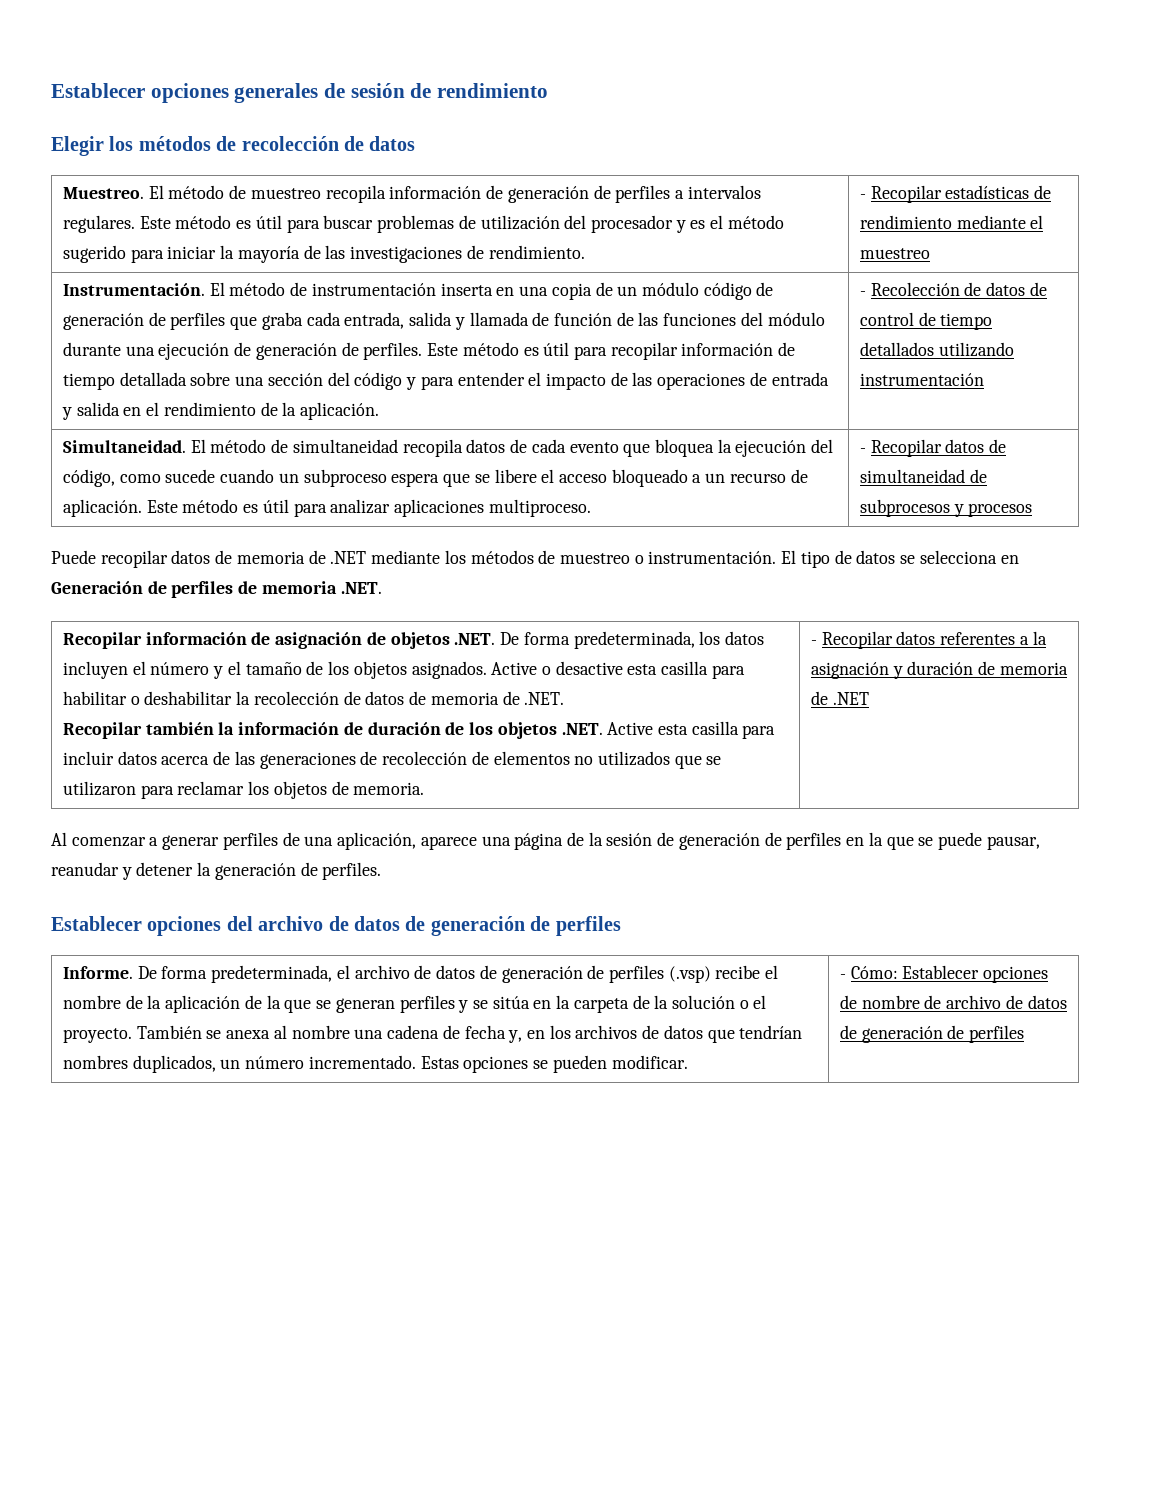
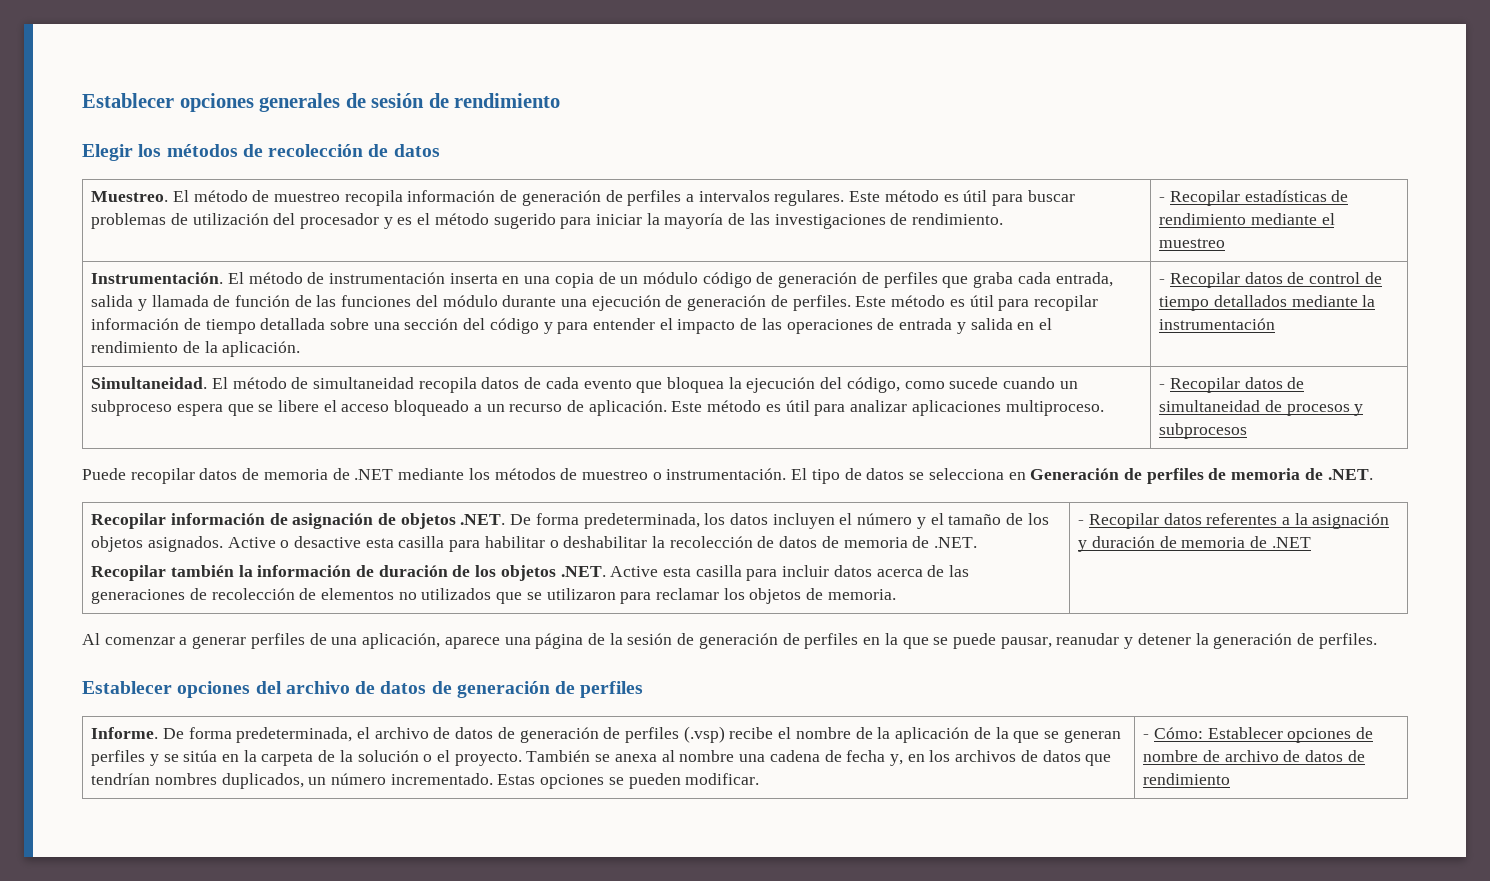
- - Recolección de datos de control de tiempo detallados utilizando instrumentación
+ - Recopilar datos de control de tiempo detallados mediante la instrumentación
- - Recopilar datos de simultaneidad de subprocesos y procesos
+ - Recopilar datos de simultaneidad de procesos y subprocesos
- El tipo de datos se selecciona en Generación de perfiles de memoria .NET.
+ El tipo de datos se selecciona en Generación de perfiles de memoria de .NET.
- - Cómo: Establecer opciones de nombre de archivo de datos de generación de perfiles
+ - Cómo: Establecer opciones de nombre de archivo de datos de rendimiento

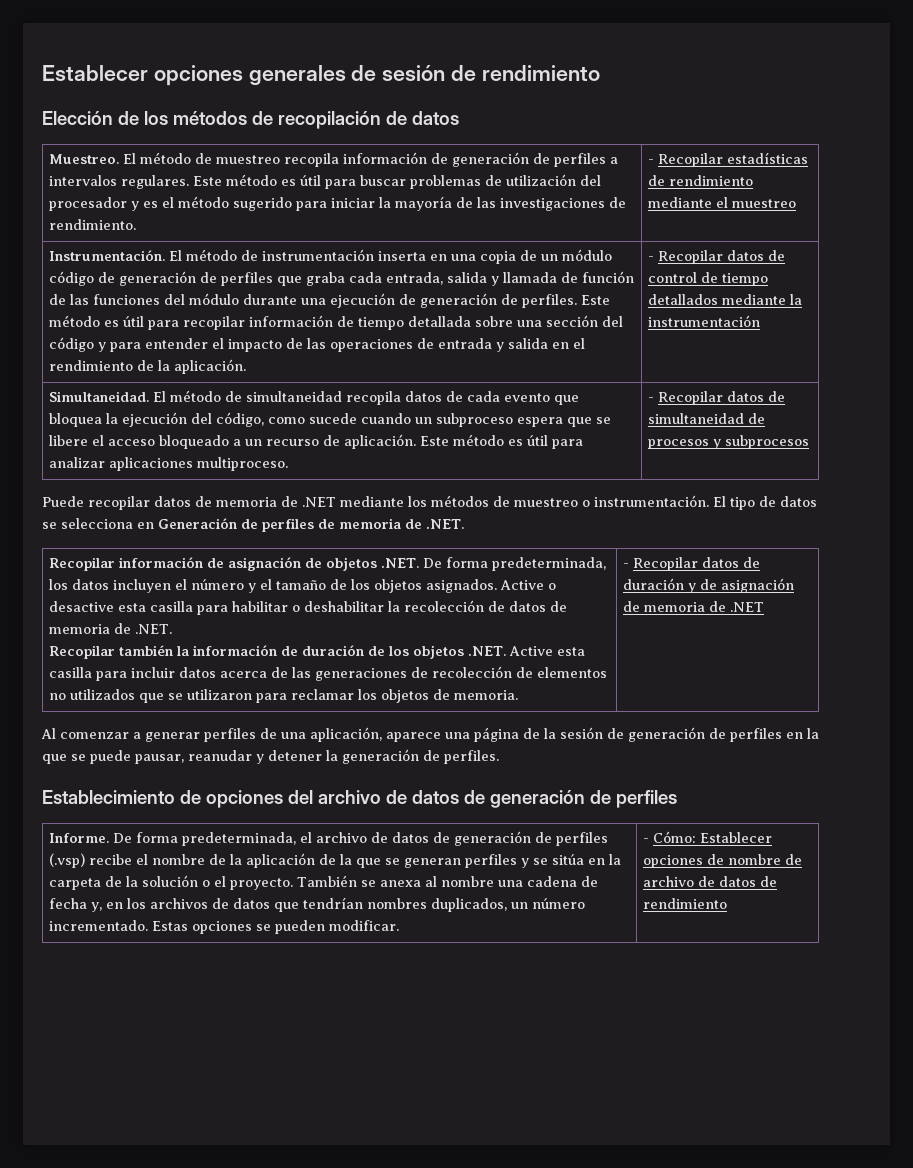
- Elegir los métodos de recolección de datos
+ Elección de los métodos de recopilación de datos
- - Recopilar datos referentes a la asignación y duración de memoria de .NET
+ - Recopilar datos de duración y de asignación de memoria de .NET
- Establecer opciones del archivo de datos de generación de perfiles
+ Establecimiento de opciones del archivo de datos de generación de perfiles

